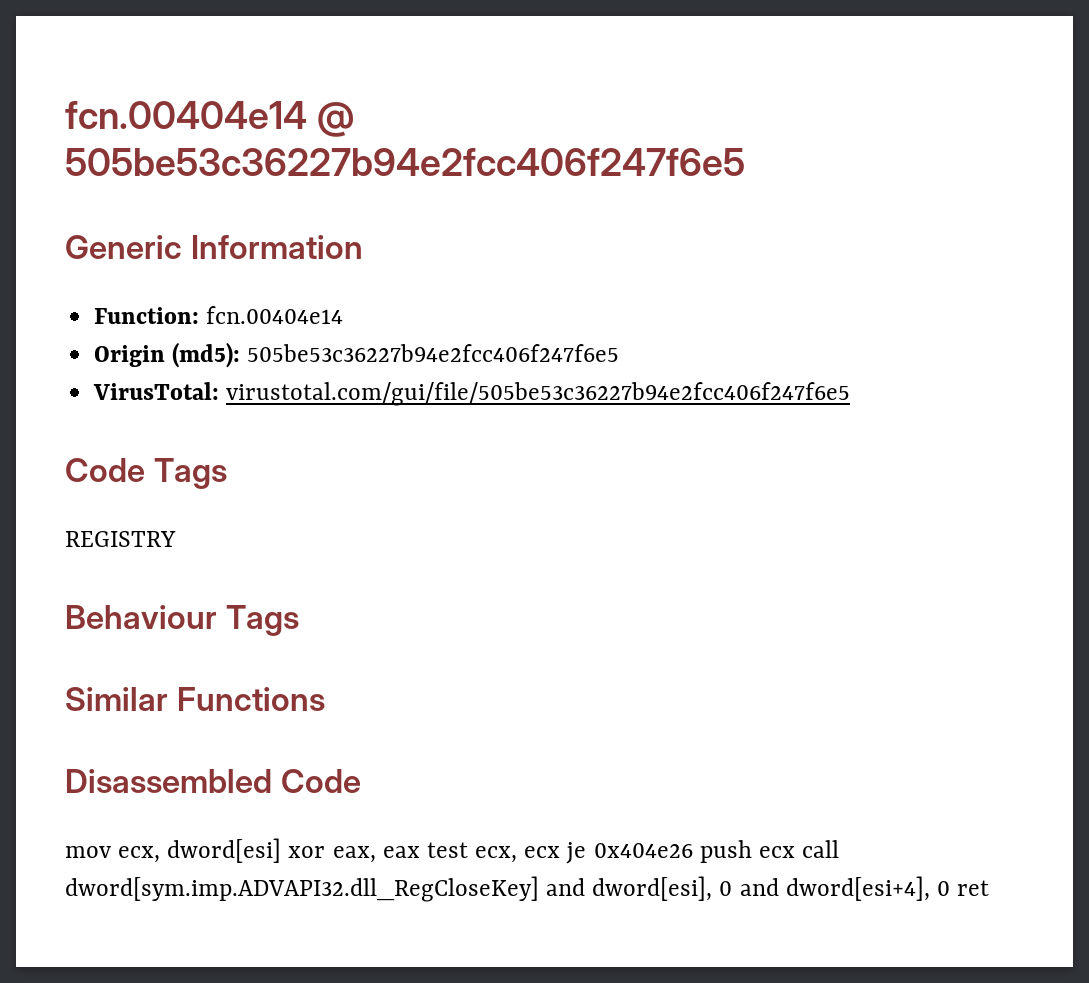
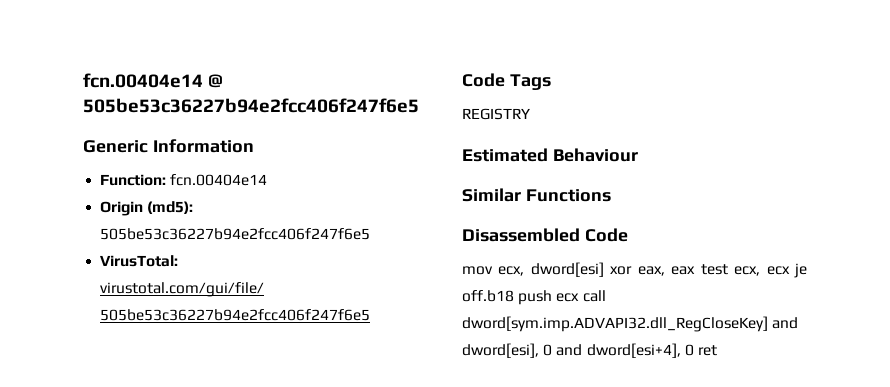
- Behaviour Tags
+ Estimated Behaviour
- mov ecx, dword[esi] xor eax, eax test ecx, ecx je 0x404e26 push ecx call dword[sym.imp.ADVAPI32.dll_RegCloseKey] and dword[esi], 0 and dword[esi+4], 0 ret
+ mov ecx, dword[esi] xor eax, eax test ecx, ecx je off.b18 push ecx call dword[sym.imp.ADVAPI32.dll_RegCloseKey] and dword[esi], 0 and dword[esi+4], 0 ret

